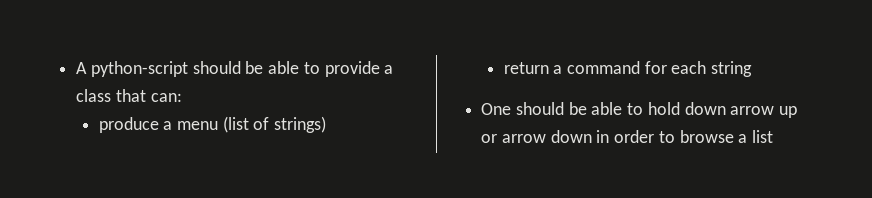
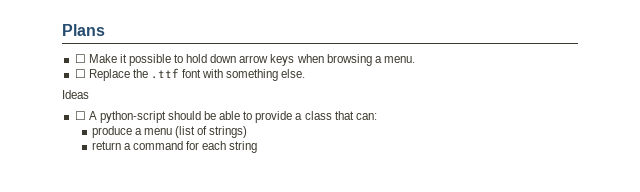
- A python-script should be able to provide a class that can:
+ Plans
+ ☐ Make it possible to hold down arrow keys when browsing a menu.
+ ☐ Replace the .ttf font with something else.
+ Ideas
+ ☐ A python-script should be able to provide a class that can:
- One should be able to hold down arrow up or arrow down in order to browse a list

